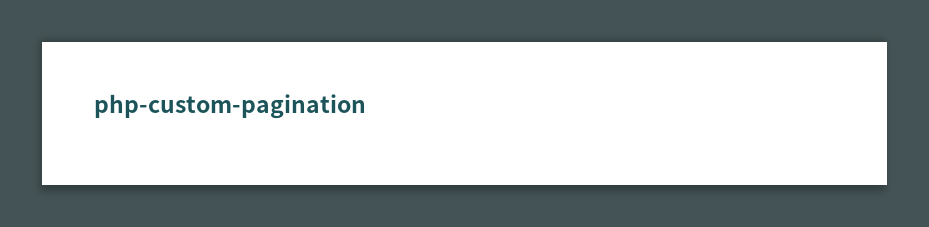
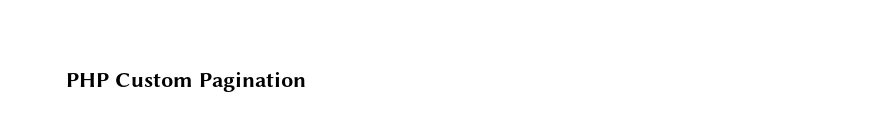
- php-custom-pagination
+ PHP Custom Pagination

